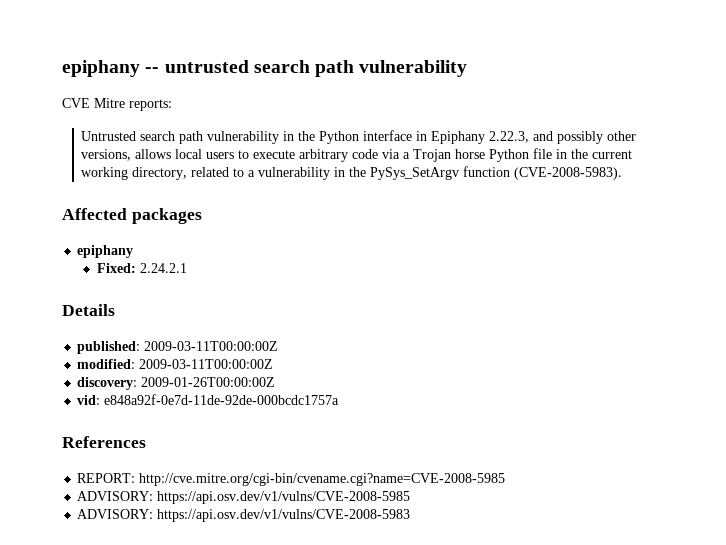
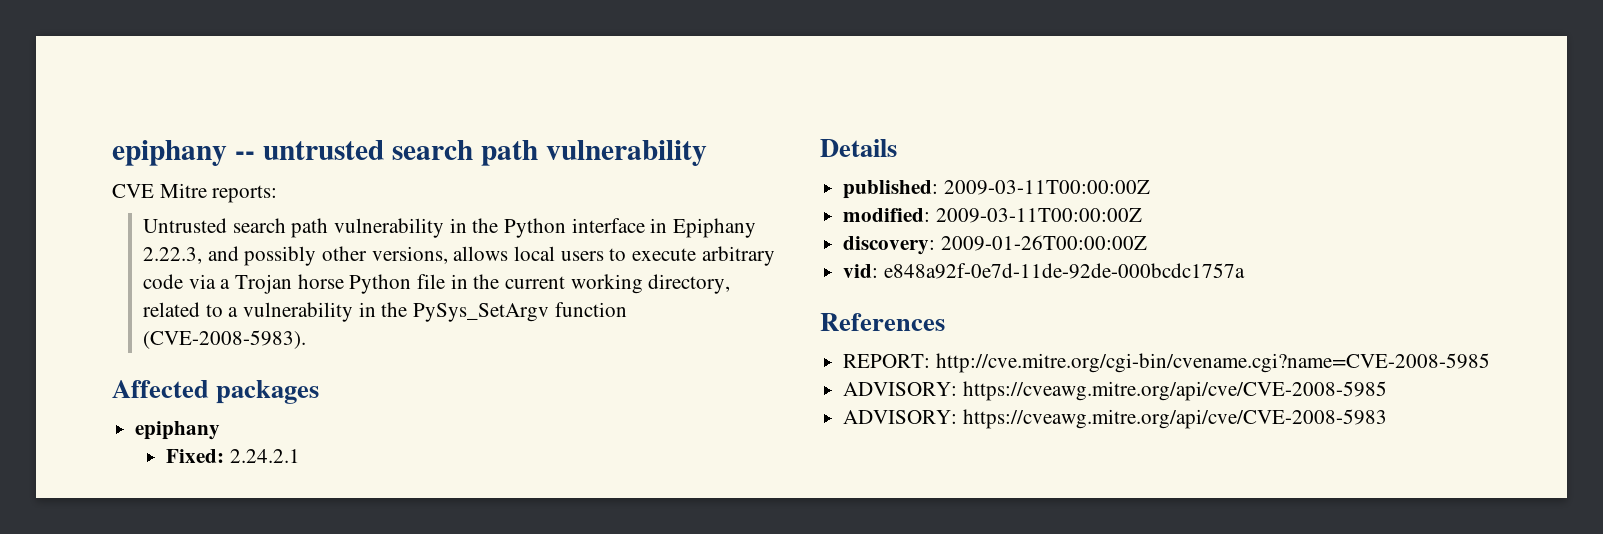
- ADVISORY: https://api.osv.dev/v1/vulns/CVE-2008-5985
- ADVISORY: https://api.osv.dev/v1/vulns/CVE-2008-5983
+ ADVISORY: https://cveawg.mitre.org/api/cve/CVE-2008-5985
+ ADVISORY: https://cveawg.mitre.org/api/cve/CVE-2008-5983

